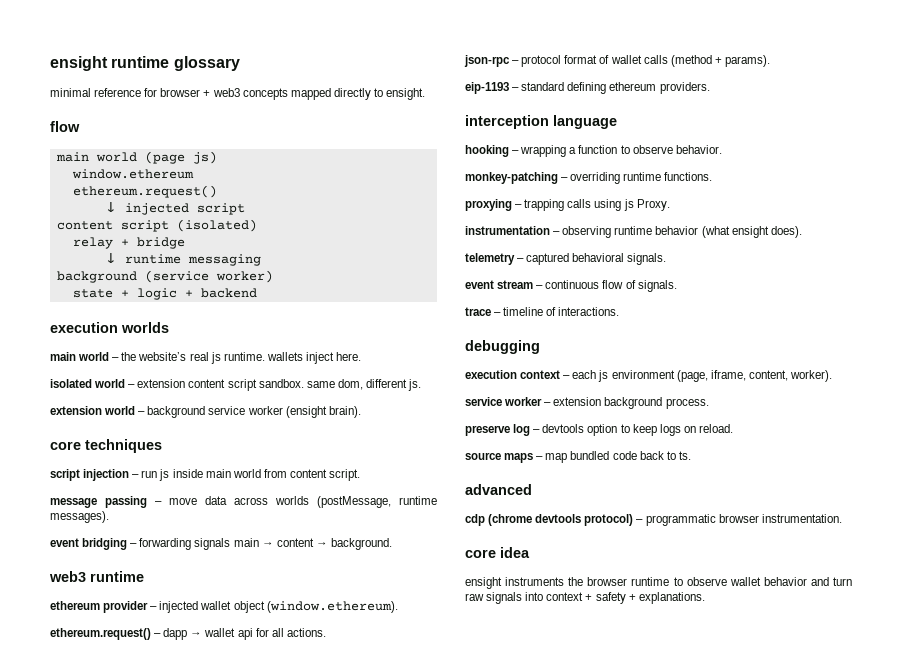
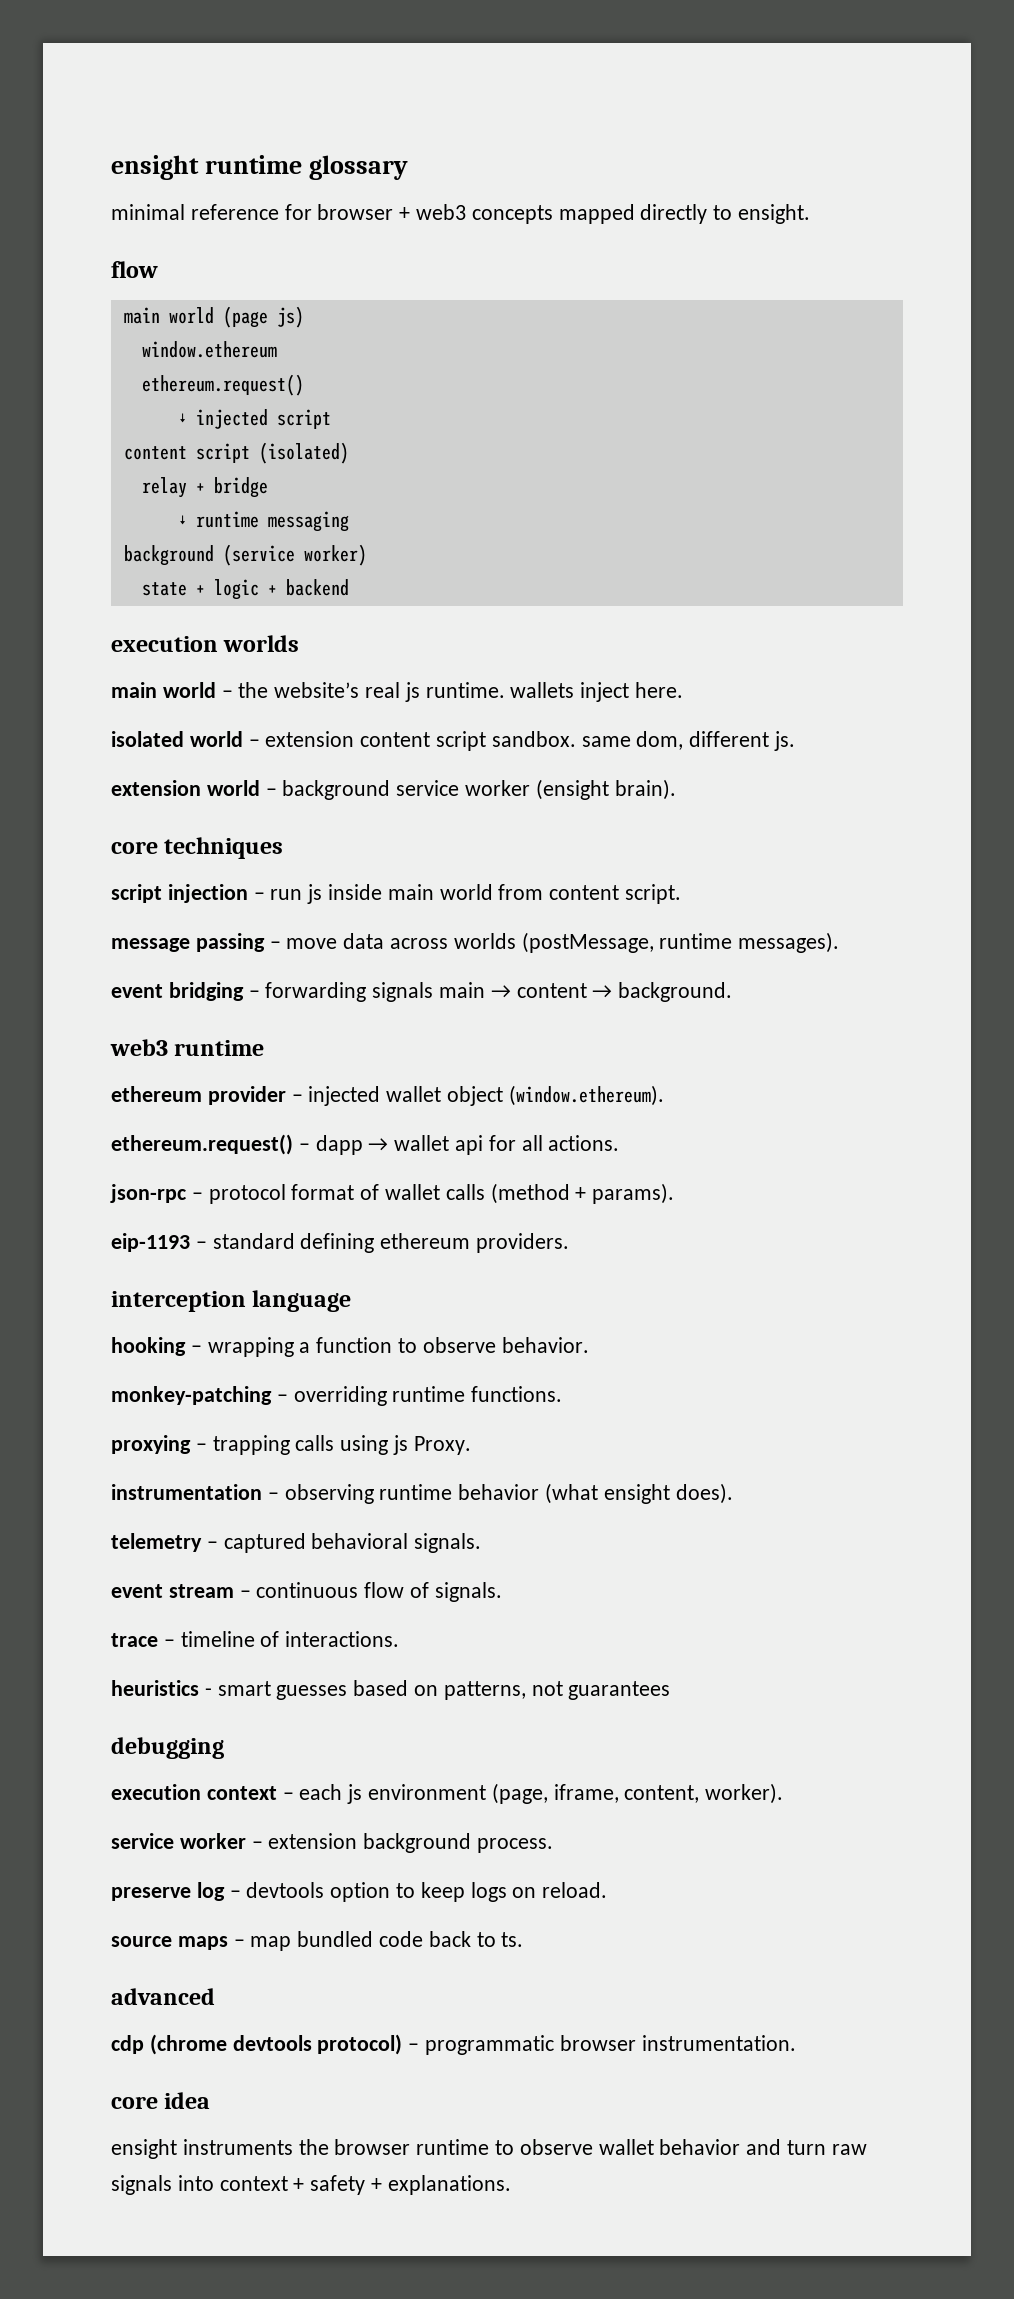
+ heuristics - smart guesses based on patterns, not guarantees

